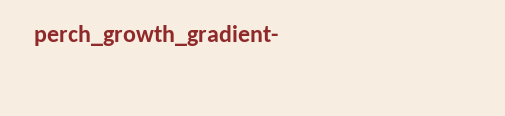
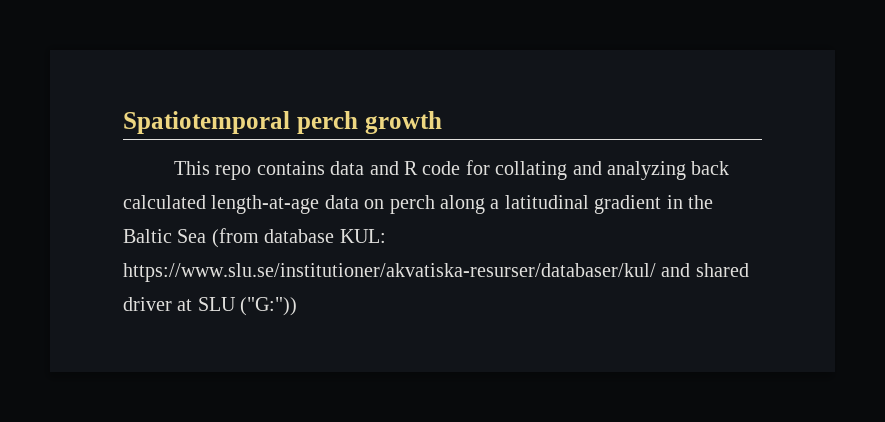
- perch_growth_gradient-
+ Spatiotemporal perch growth
+ This repo contains data and R code for collating and analyzing back calculated length-at-age data on perch along a latitudinal gradient in the Baltic Sea (from database KUL: https://www.slu.se/institutioner/akvatiska-resurser/databaser/kul/ and shared driver at SLU ("G:"))

